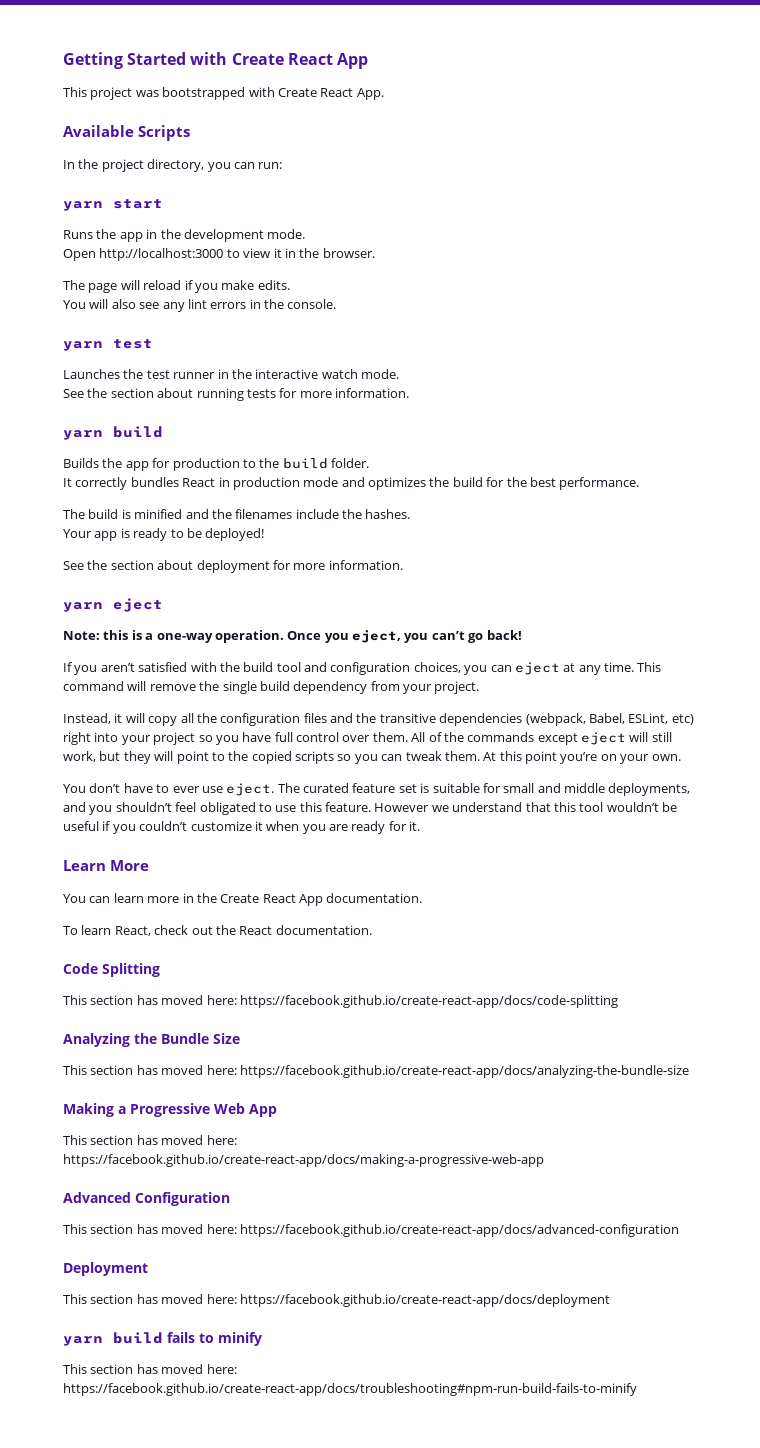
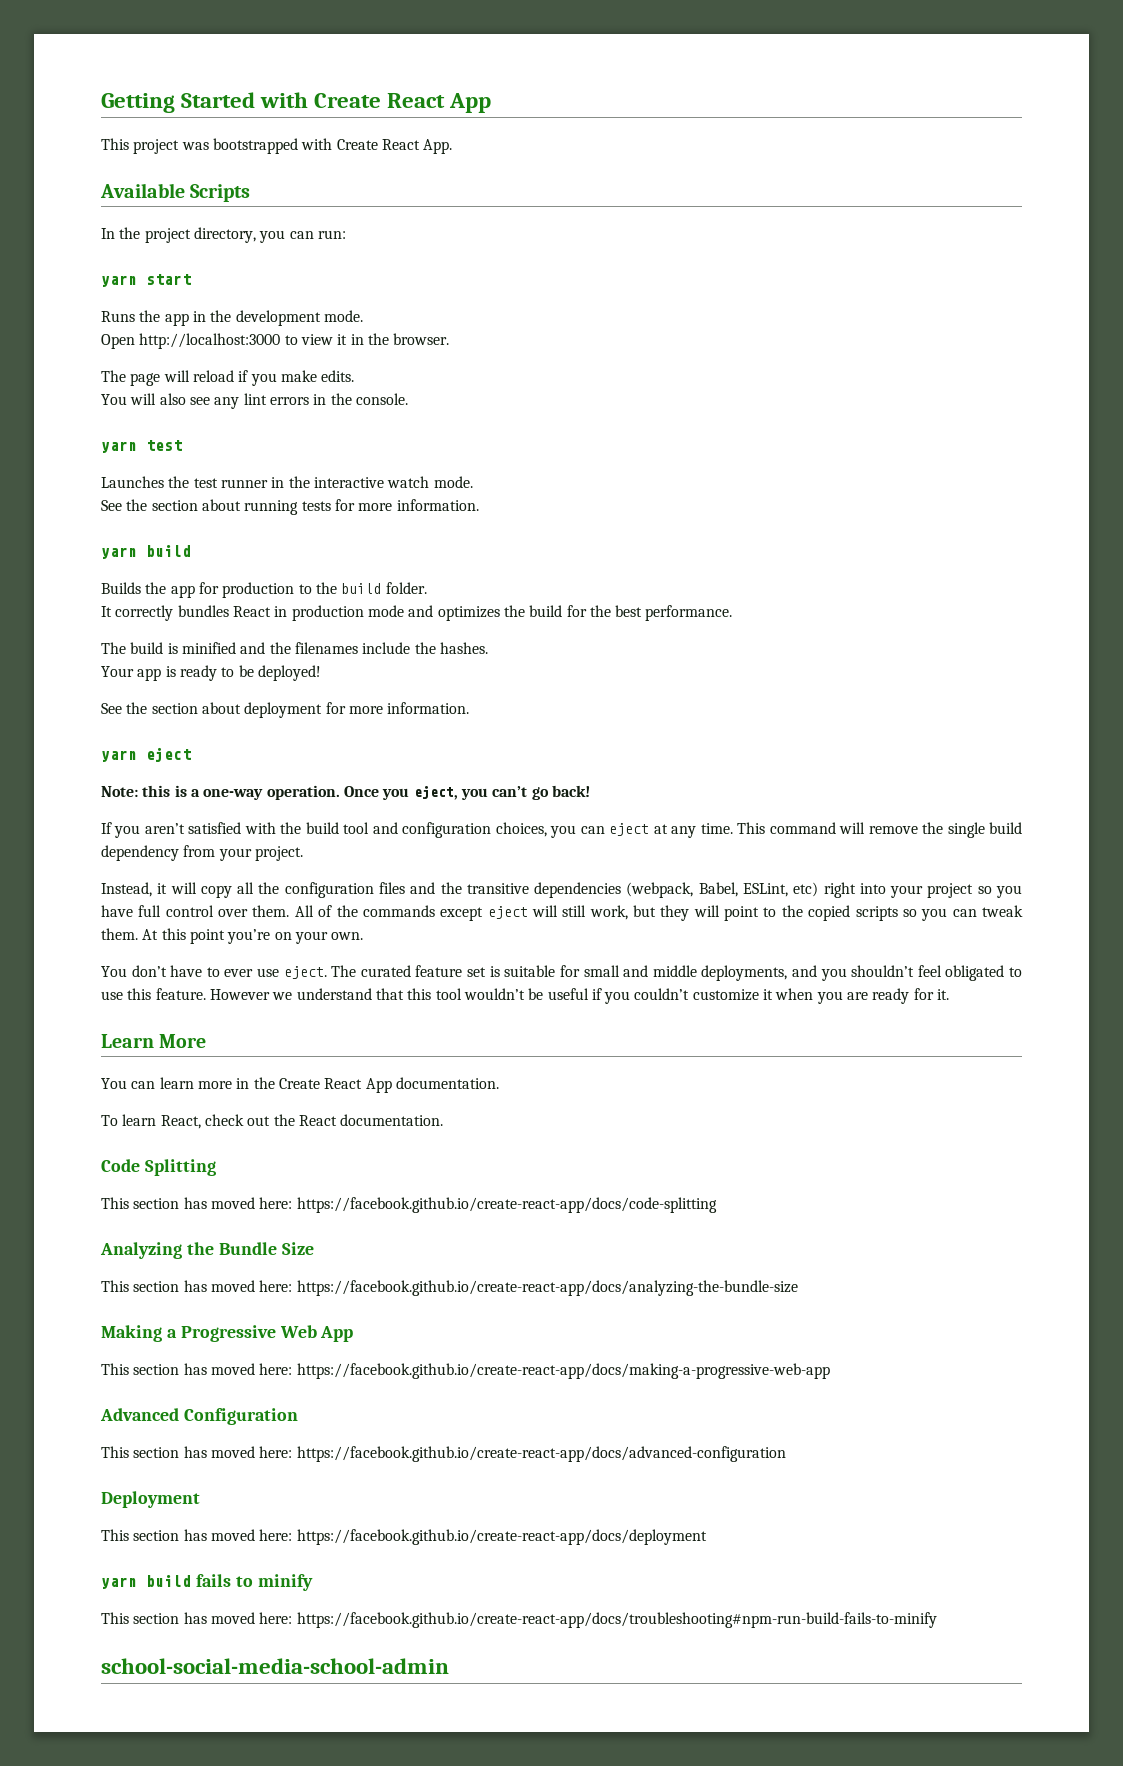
+ school-social-media-school-admin

